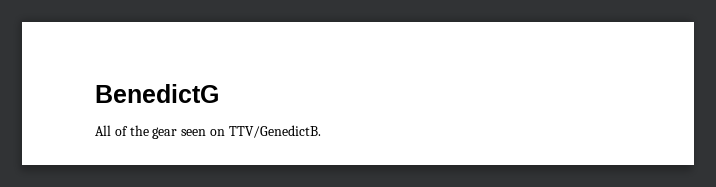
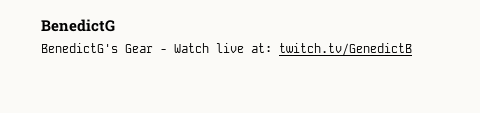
- All of the gear seen on TTV/GenedictB.
+ BenedictG's Gear - Watch live at: twitch.tv/GenedictB

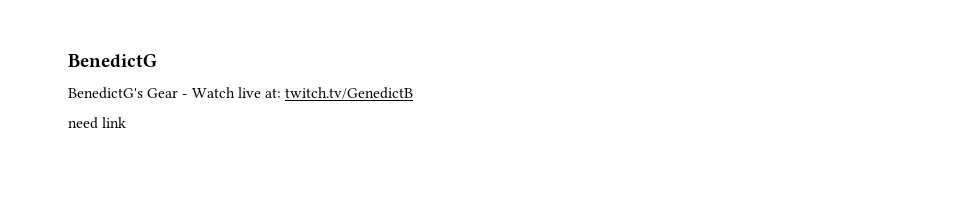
+ need link

